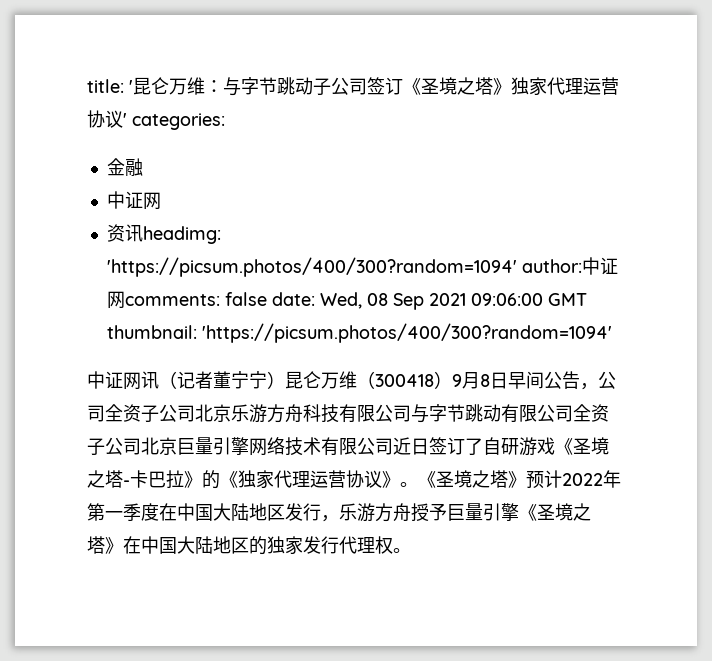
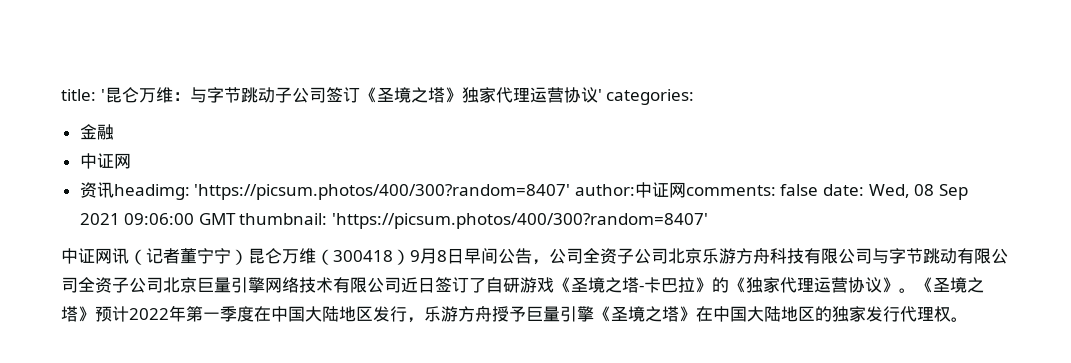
- 资讯headimg: 'https://picsum.photos/400/300?random=1094' author:中证网comments: false date: Wed, 08 Sep 2021 09:06:00 GMT thumbnail: 'https://picsum.photos/400/300?random=1094'
+ 资讯headimg: 'https://picsum.photos/400/300?random=8407' author:中证网comments: false date: Wed, 08 Sep 2021 09:06:00 GMT thumbnail: 'https://picsum.photos/400/300?random=8407'

